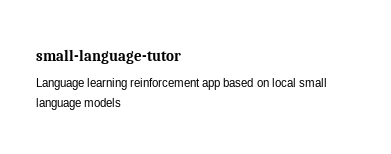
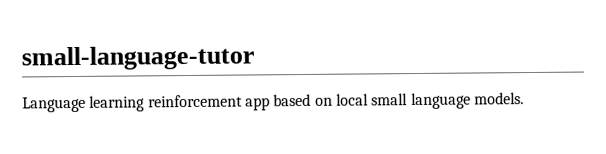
- Language learning reinforcement app based on local small language models
+ Language learning reinforcement app based on local small language models.

